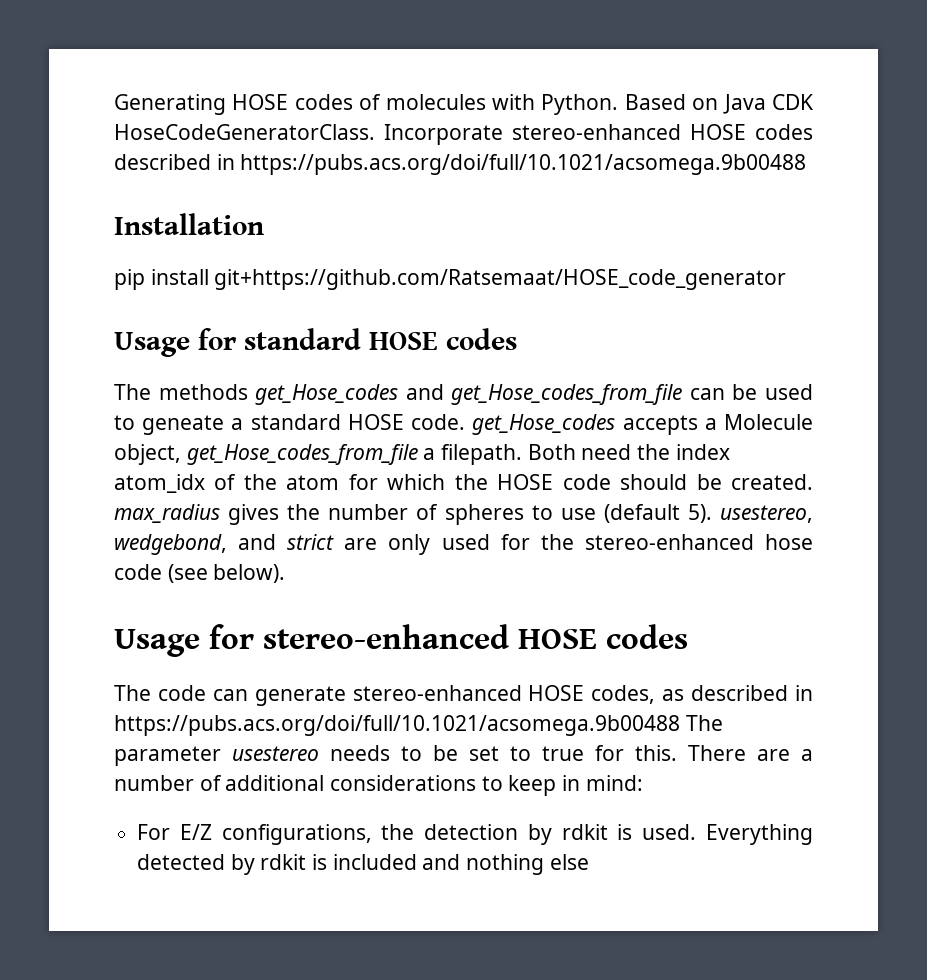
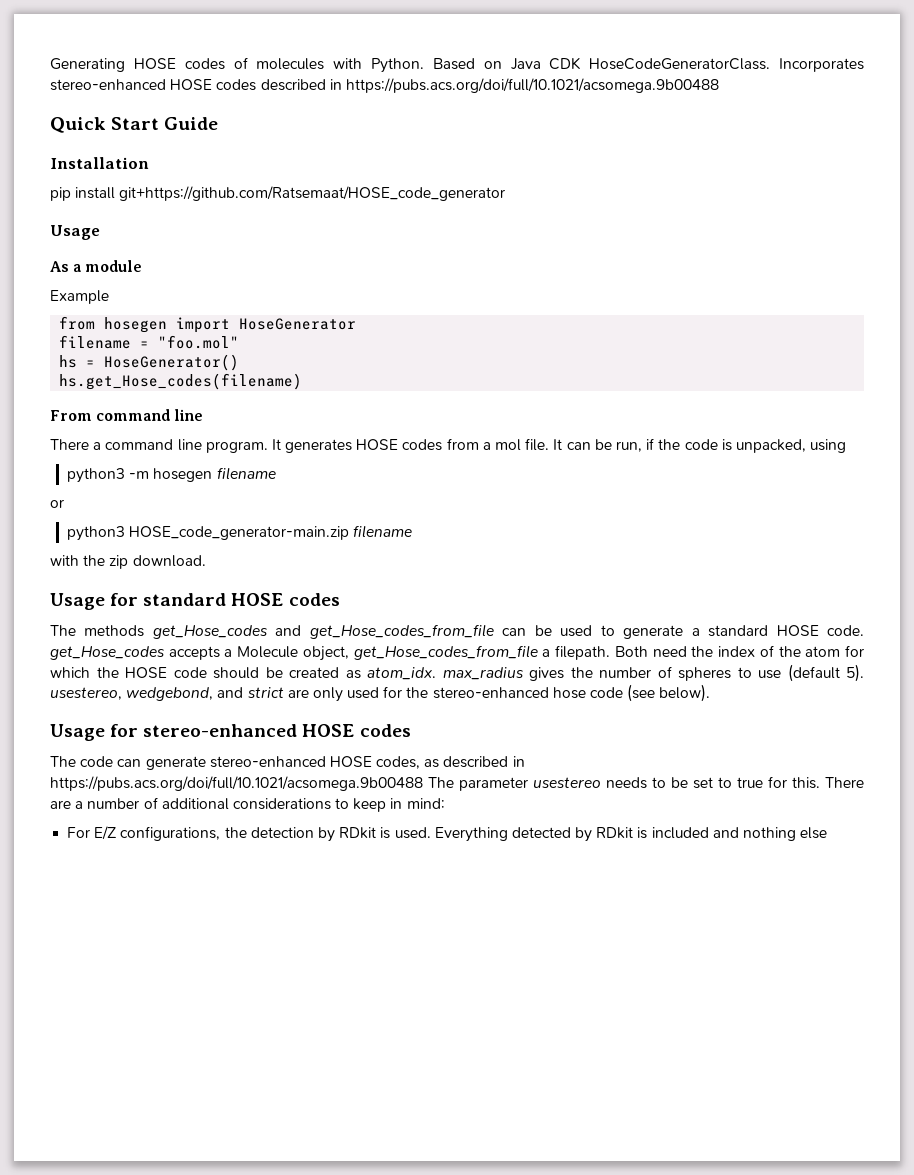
- Incorporate stereo-enhanced HOSE codes described in https://pubs.acs.org/doi/full/10.1021/acsomega.9b00488
+ Incorporates stereo-enhanced HOSE codes described in https://pubs.acs.org/doi/full/10.1021/acsomega.9b00488
+ Quick Start Guide
  pip install git+https://github.com/Ratsemaat/HOSE_code_generator
+ Usage
+ As a module
+ Example
+ from hosegen import HoseGenerator
+ filename = "foo.mol"
+ hs = HoseGenerator()
+ hs.get_Hose_codes(filename)
+ From command line
+ There a command line program. It generates HOSE codes from a mol file. It can be run, if the code is unpacked, using
+ python3 -m hosegen filename
+ or
+ python3 HOSE_code_generator-main.zip filename
+ with the zip download.
- The methods get_Hose_codes and get_Hose_codes_from_file can be used to geneate a standard HOSE code. get_Hose_codes accepts a Molecule object, get_Hose_codes_from_file a filepath.
+ The methods get_Hose_codes and get_Hose_codes_from_file can be used to generate a standard HOSE code. get_Hose_codes accepts a Molecule object, get_Hose_codes_from_file a filepath.
- Both need the index atom_idx of the atom for which the HOSE code should be created. max_radius gives the number of spheres to use (default 5). usestereo, wedgebond, and strict are only used for the stereo-enhanced hose code (see below).
+ Both need the index of the atom for which the HOSE code should be created as atom_idx. max_radius gives the number of spheres to use (default 5). usestereo, wedgebond, and strict are only used for the stereo-enhanced hose code (see below).
- For E/Z configurations, the detection by rdkit is used.
+ For E/Z configurations, the detection by RDkit is used.
- Everything detected by rdkit is included and nothing else
+ Everything detected by RDkit is included and nothing else

